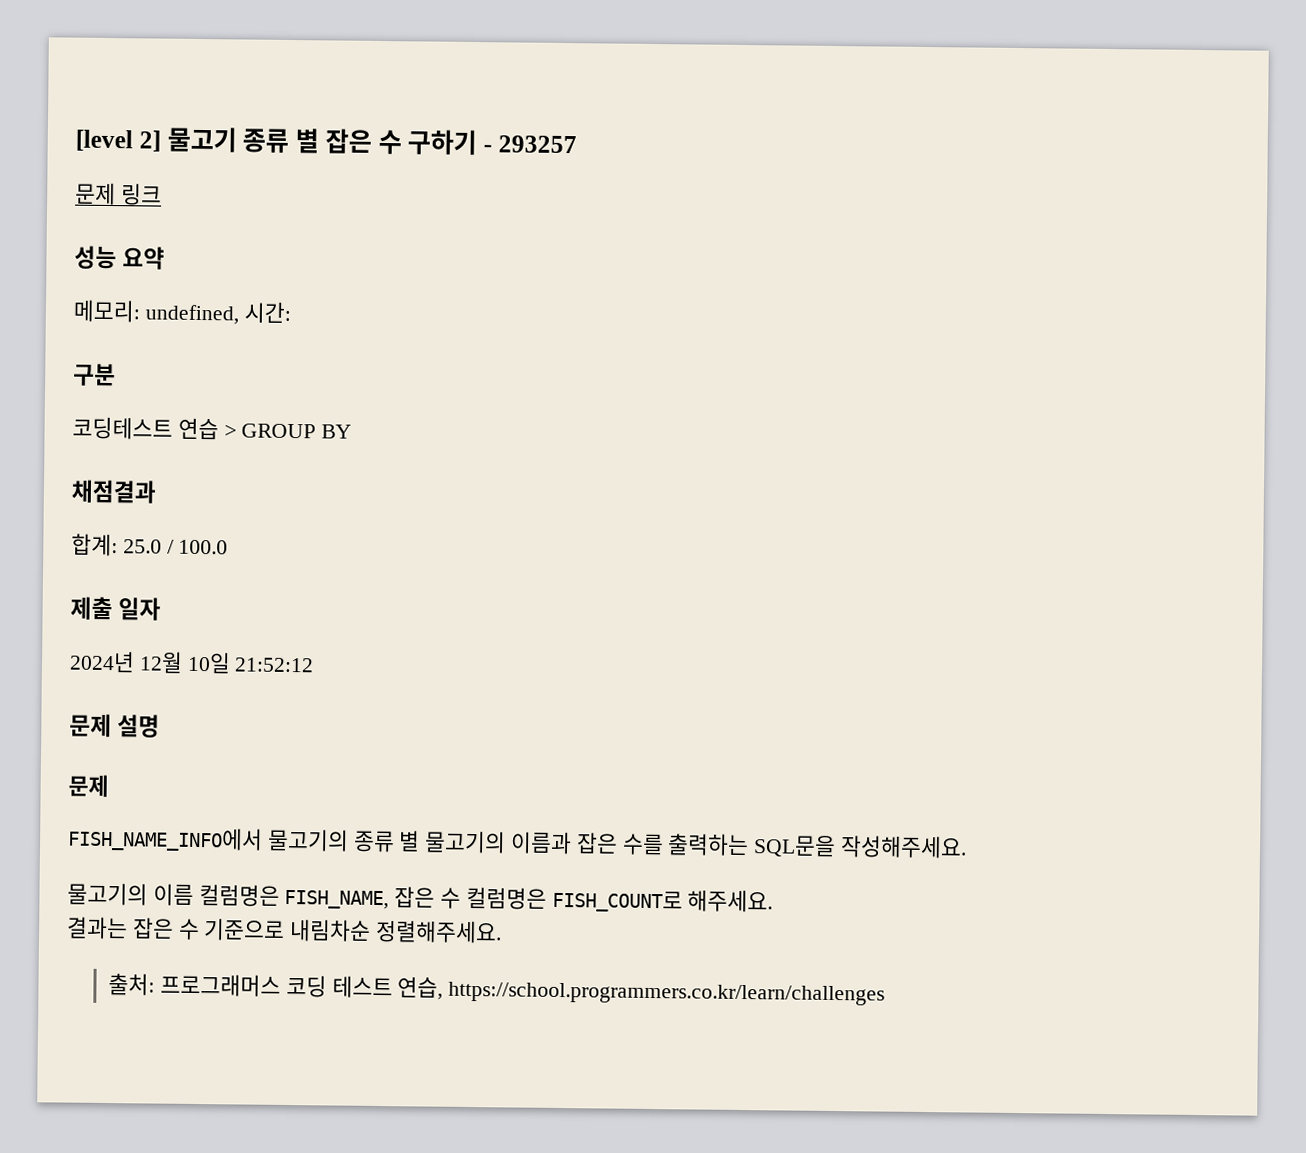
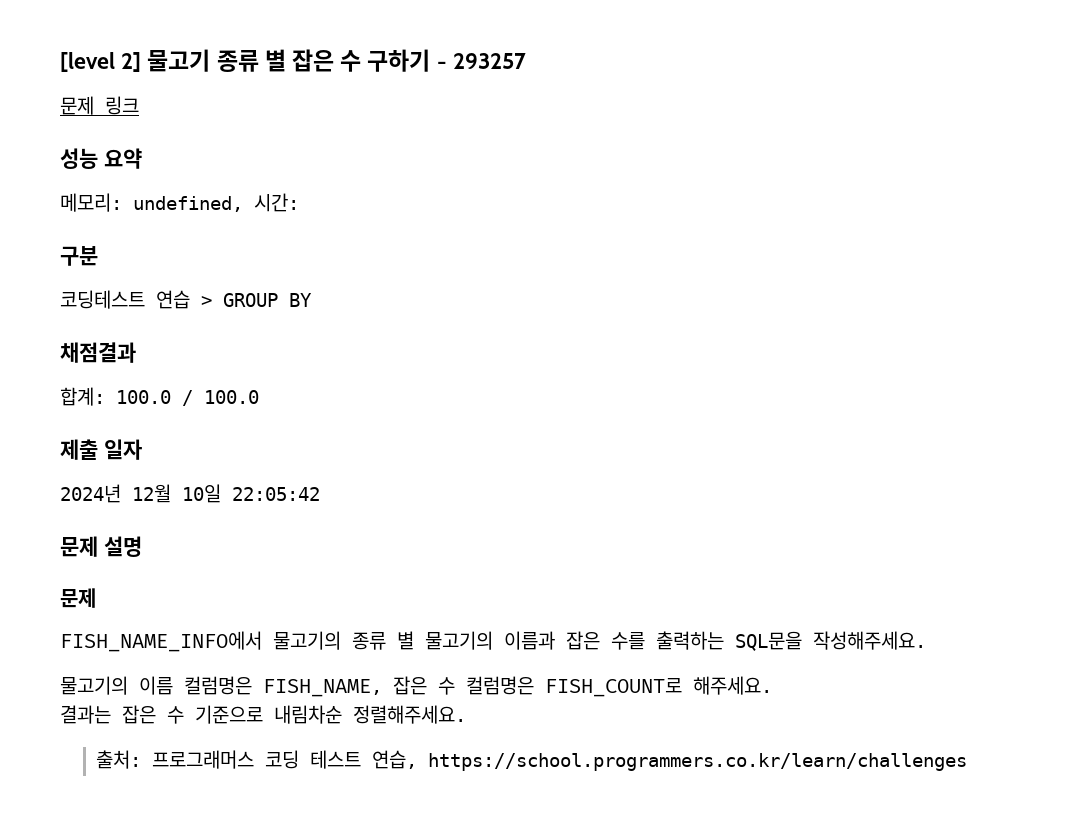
- 합계: 25.0 / 100.0
+ 합계: 100.0 / 100.0
- 2024년 12월 10일 21:52:12
+ 2024년 12월 10일 22:05:42

